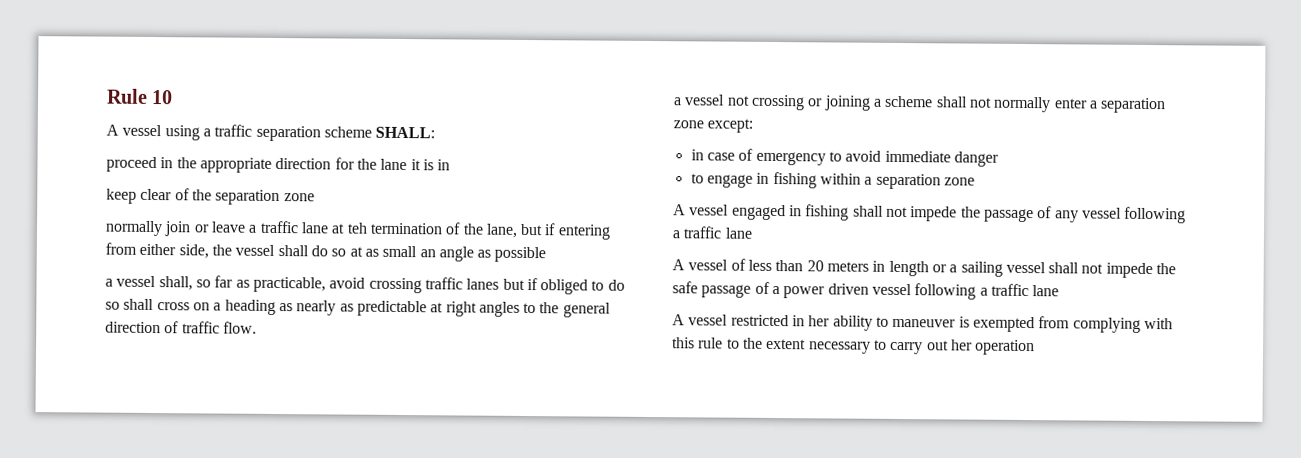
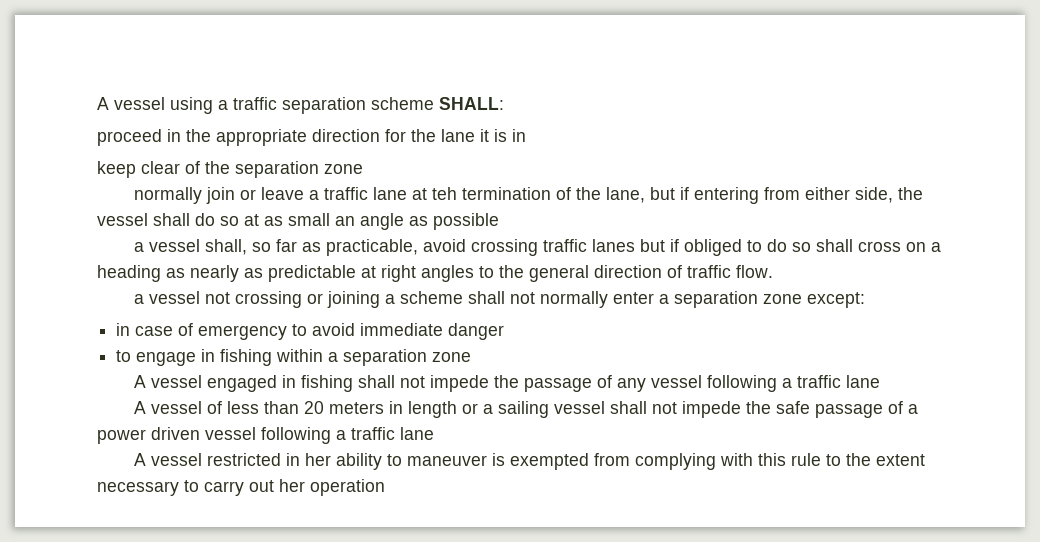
- Rule 10

